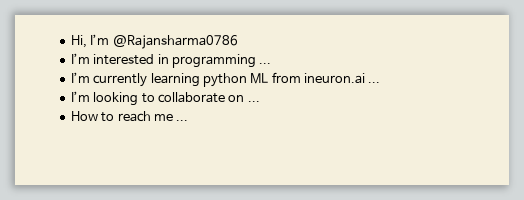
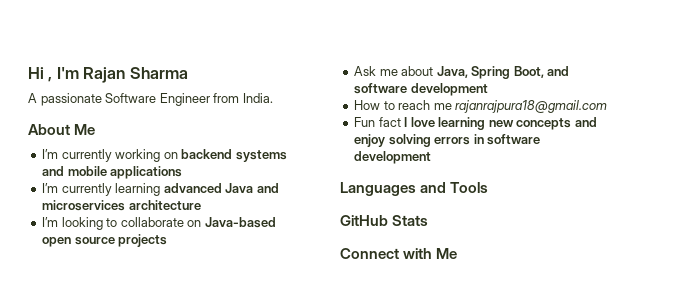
- Hi, I’m @Rajansharma0786
- I’m interested in programming ...
- I’m currently learning python ML from ineuron.ai ...
+ Hi , I'm Rajan Sharma
+ A passionate Software Engineer from India.
+ About Me
+ I’m currently working on backend systems and mobile applications
+ I’m currently learning advanced Java and microservices architecture
- I’m looking to collaborate on ...
- How to reach me ...
+ I’m looking to collaborate on Java-based open source projects
+ Ask me about Java, Spring Boot, and software development
+ How to reach me rajanrajpura18@gmail.com
+ Fun fact I love learning new concepts and enjoy solving errors in software development
+ Languages and Tools
+ GitHub Stats
+ Connect with Me

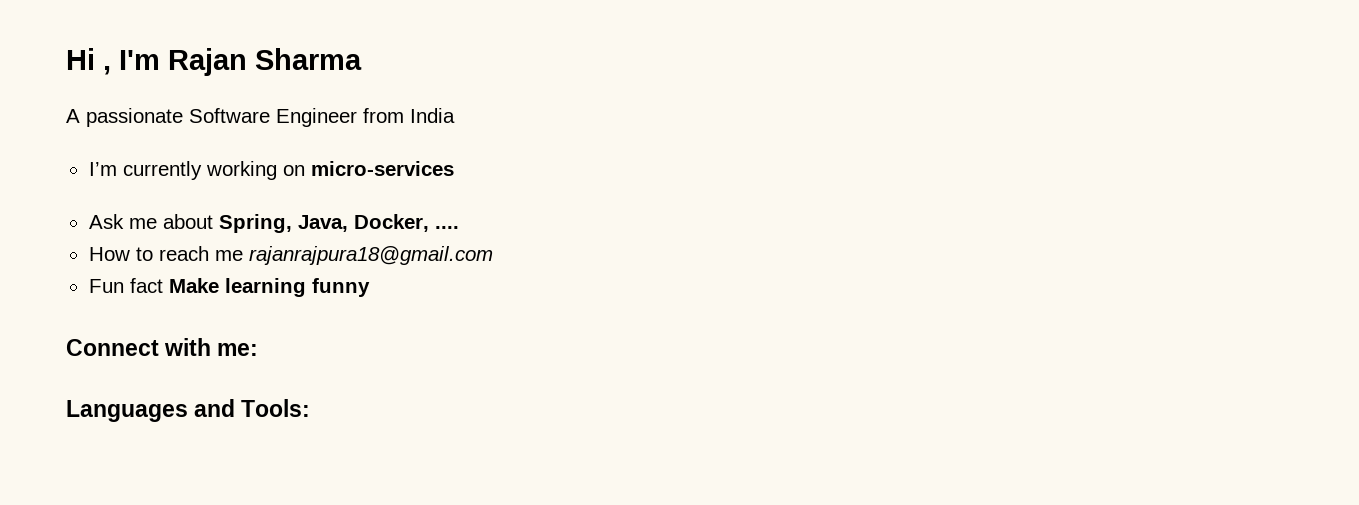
- A passionate Software Engineer from India.
- About Me
+ A passionate Software Engineer from India
- I’m currently working on backend systems and mobile applications
- I’m currently learning advanced Java and microservices architecture
- I’m looking to collaborate on Java-based open source projects
- Ask me about Java, Spring Boot, and software development
+ I’m currently working on micro-services
+ Ask me about Spring, Java, Docker, ....
- Fun fact I love learning new concepts and enjoy solving errors in software development
- Languages and Tools
- GitHub Stats
- Connect with Me
+ Fun fact Make learning funny
+ Connect with me:
+ Languages and Tools:

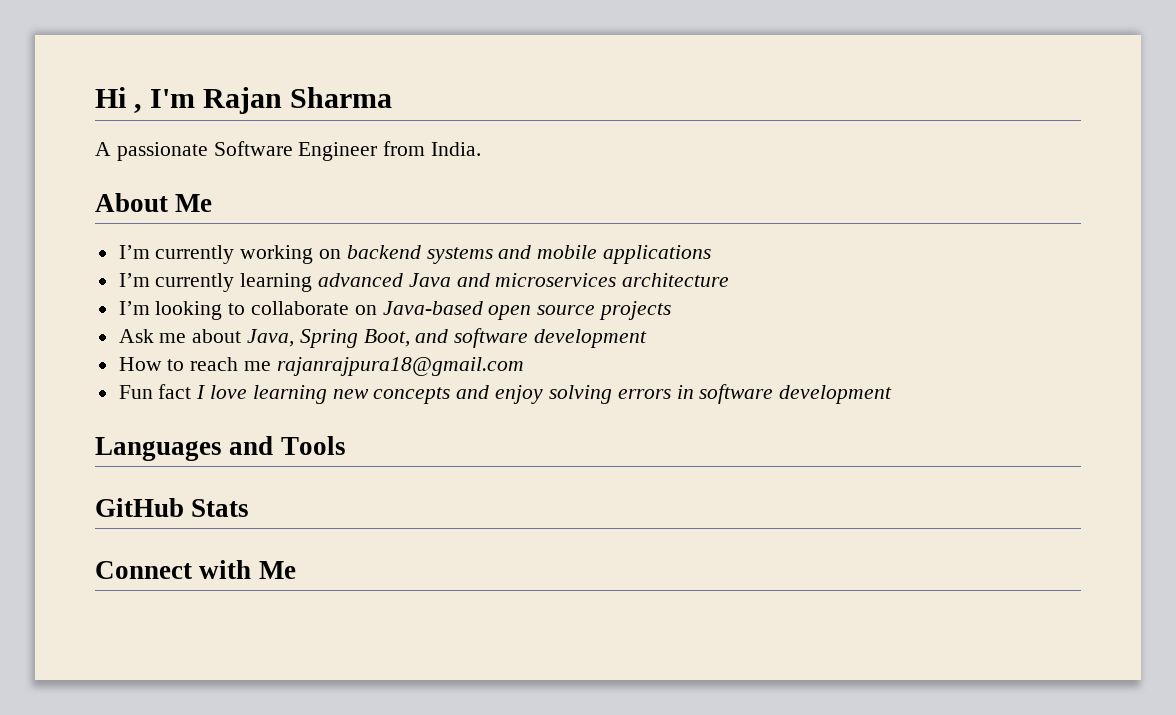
- A passionate Software Engineer from India
+ A passionate Software Engineer from India.
+ About Me
- I’m currently working on micro-services
- Ask me about Spring, Java, Docker, ....
+ I’m currently working on backend systems and mobile applications
+ I’m currently learning advanced Java and microservices architecture
+ I’m looking to collaborate on Java-based open source projects
+ Ask me about Java, Spring Boot, and software development
- Fun fact Make learning funny
- Connect with me:
- Languages and Tools:
+ Fun fact I love learning new concepts and enjoy solving errors in software development
+ Languages and Tools
+ GitHub Stats
+ Connect with Me

